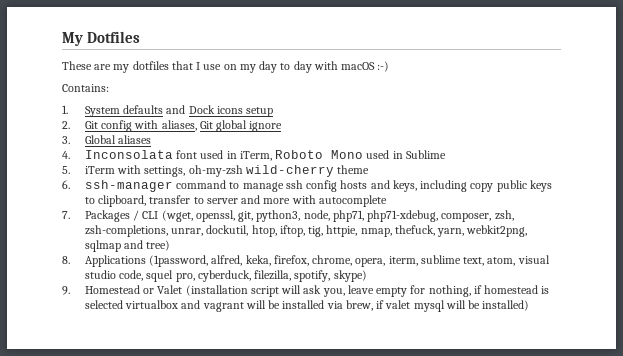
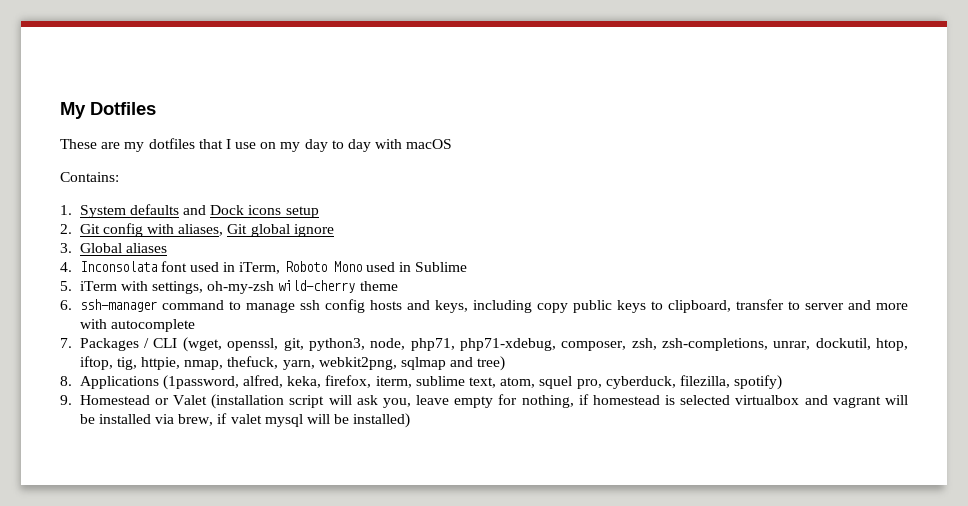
- These are my dotfiles that I use on my day to day with macOS :-)
+ These are my dotfiles that I use on my day to day with macOS
- 8. Applications (1password, alfred, keka, firefox, chrome, opera, iterm, sublime text, atom, visual studio code, squel pro, cyberduck, filezilla, spotify, skype)
+ 8. Applications (1password, alfred, keka, firefox, iterm, sublime text, atom, squel pro, cyberduck, filezilla, spotify)

